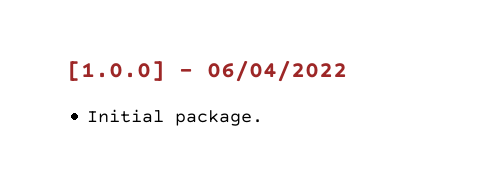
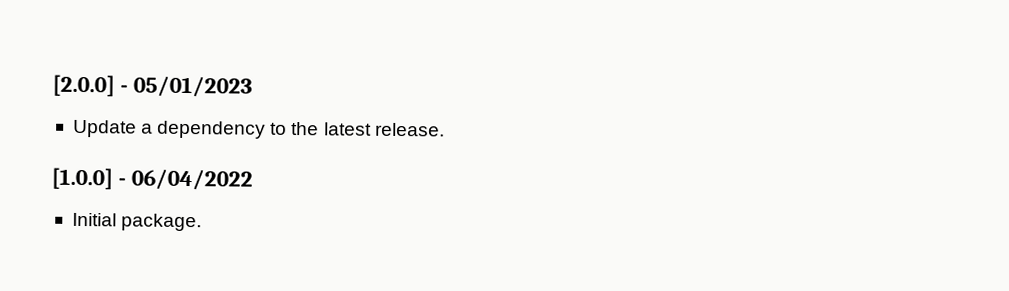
+ [2.0.0] - 05/01/2023
+ Update a dependency to the latest release.

